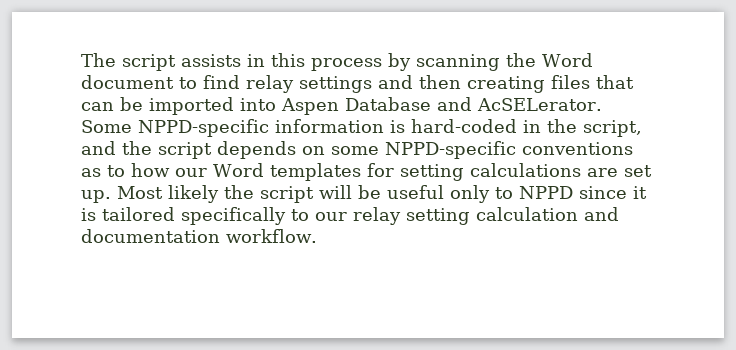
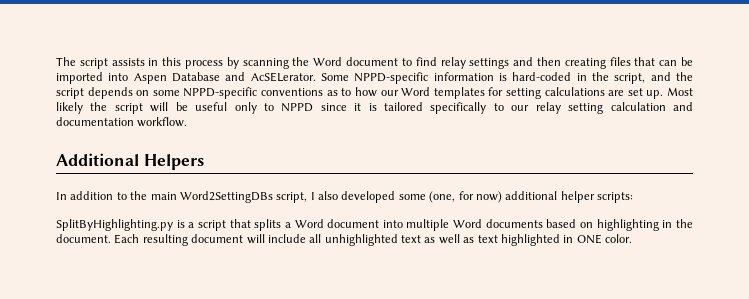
+ Additional Helpers
+ In addition to the main Word2SettingDBs script, I also developed some (one, for now) additional helper scripts:
+ SplitByHighlighting.py is a script that splits a Word document into multiple Word documents based on highlighting in the document. Each resulting document will include all unhighlighted text as well as text highlighted in ONE color.

